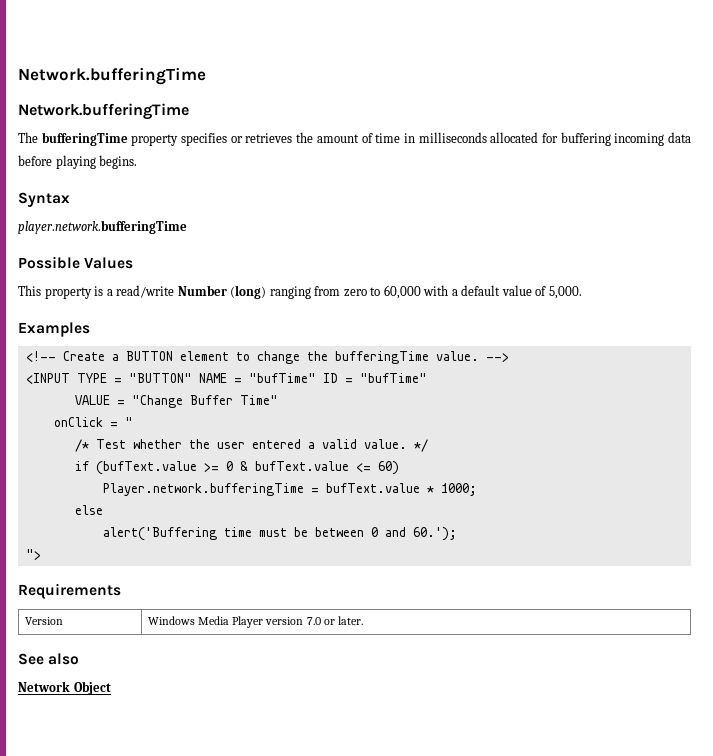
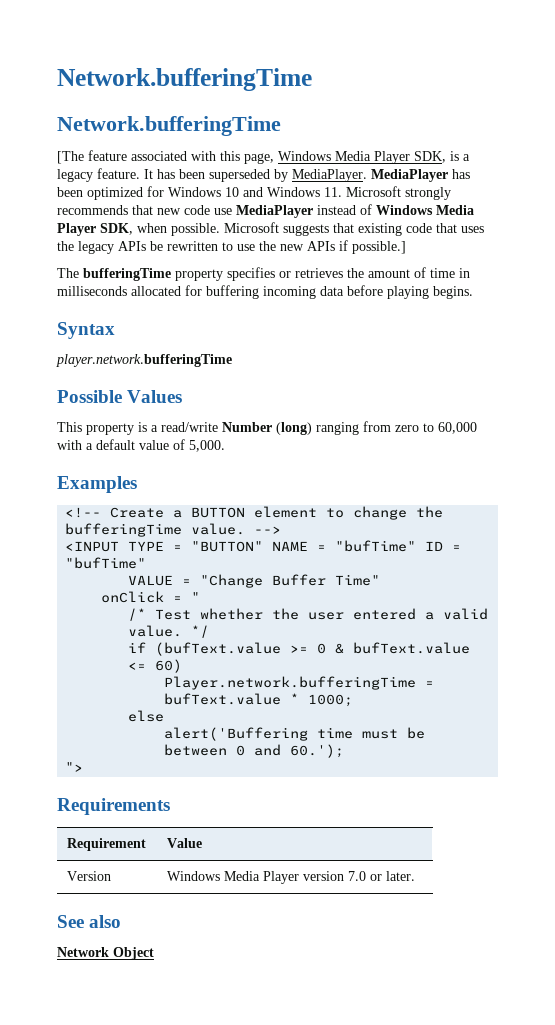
+ [The feature associated with this page, Windows Media Player SDK, is a legacy feature. It has been superseded by MediaPlayer. MediaPlayer has been optimized for Windows 10 and Windows 11. Microsoft strongly recommends that new code use MediaPlayer instead of Windows Media Player SDK, when possible. Microsoft suggests that existing code that uses the legacy APIs be rewritten to use the new APIs if possible.]
+ Requirement | Value

